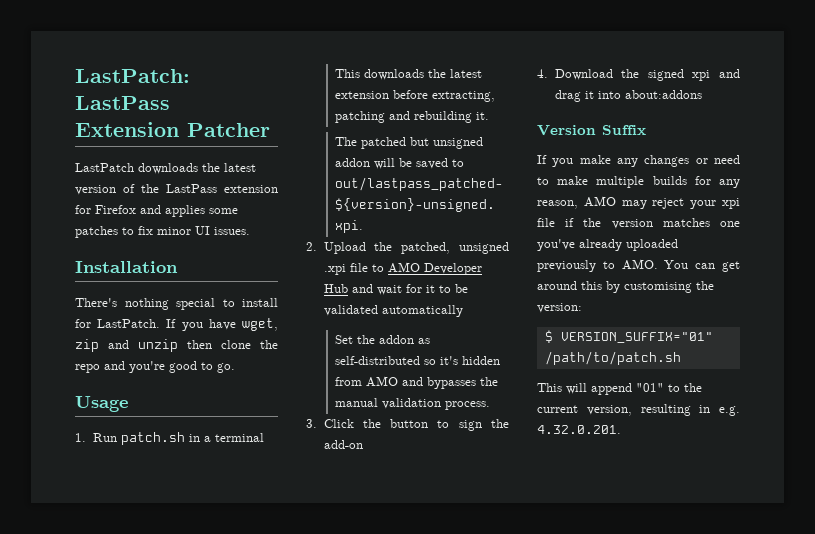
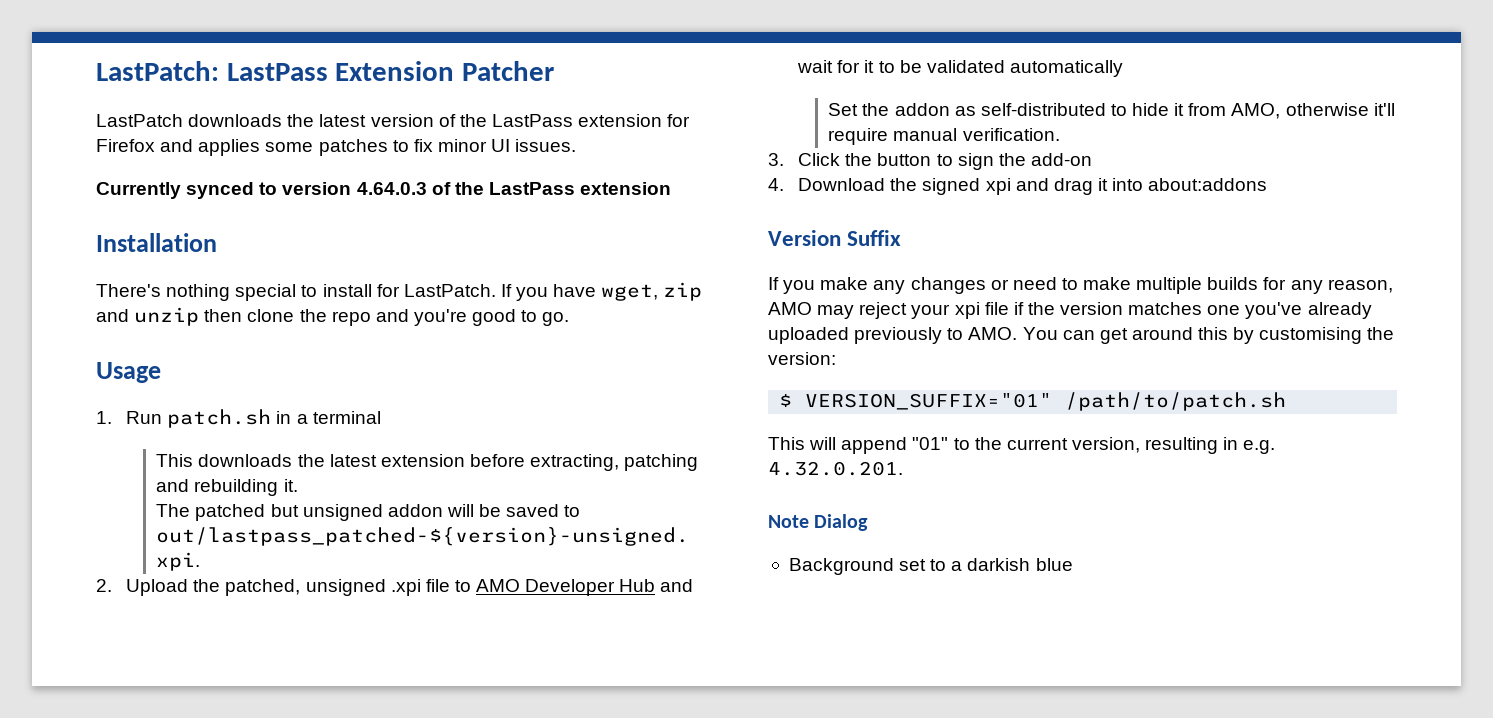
+ Currently synced to version 4.64.0.3 of the LastPass extension
- Set the addon as self-distributed so it's hidden from AMO and bypasses the manual validation process.
+ Set the addon as self-distributed to hide it from AMO, otherwise it'll require manual verification.
+ Note Dialog
+ Background set to a darkish blue

